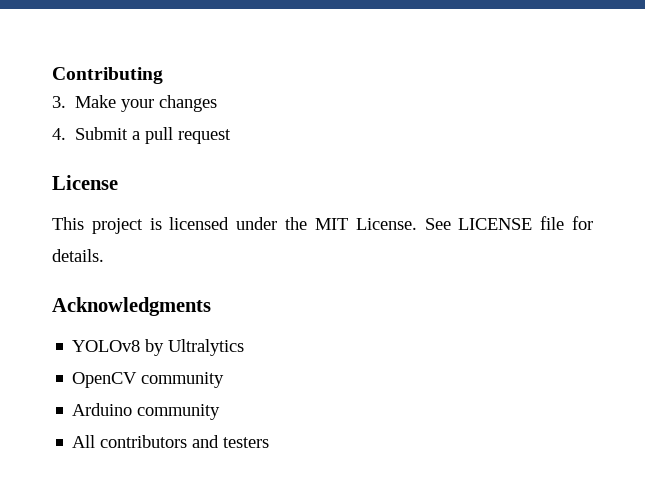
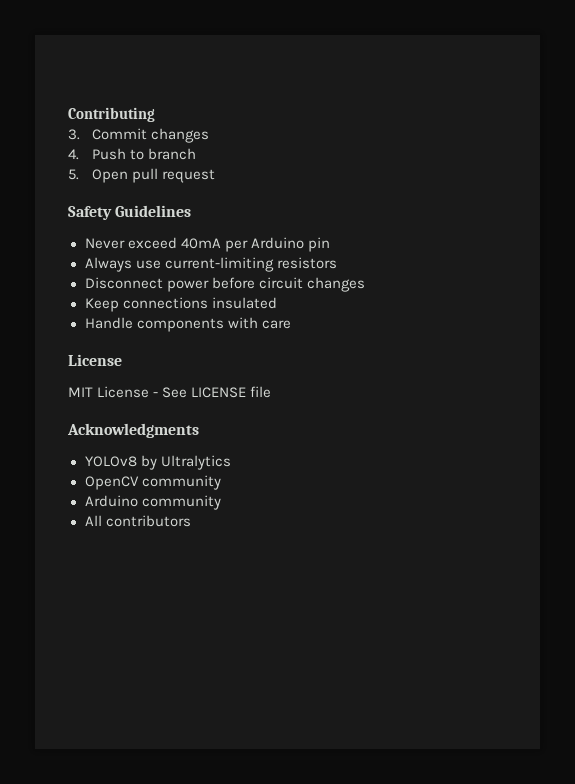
- 3. Make your changes
+ 3. Commit changes
- 4. Submit a pull request
+ 4. Push to branch
+ 5. Open pull request
+ Safety Guidelines
+ Never exceed 40mA per Arduino pin
+ Always use current-limiting resistors
+ Disconnect power before circuit changes
+ Keep connections insulated
+ Handle components with care
  License
- This project is licensed under the MIT License. See LICENSE file for details.
+ MIT License - See LICENSE file
- All contributors and testers
+ All contributors

